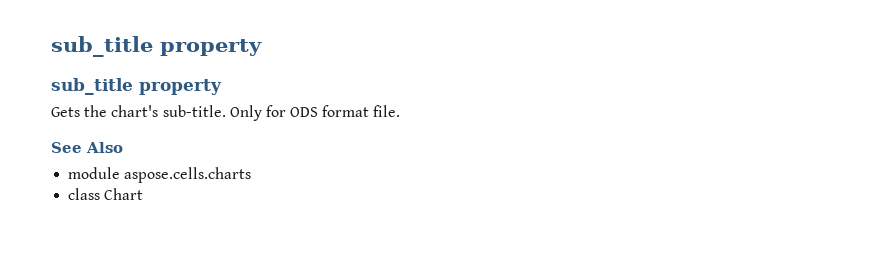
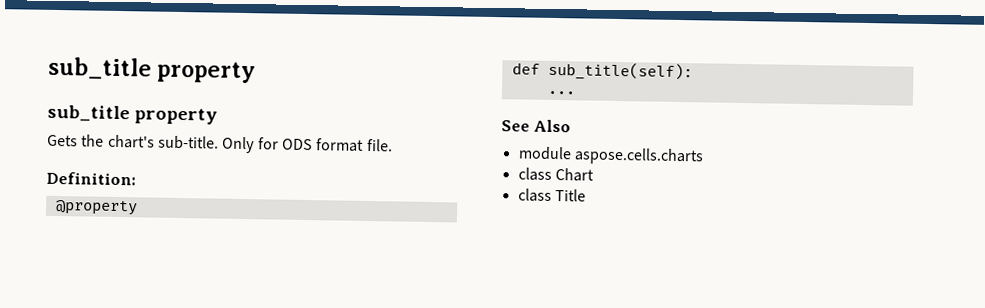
+ Definition:
+ @property
+ def sub_title(self):
+ ...
+ class Title

